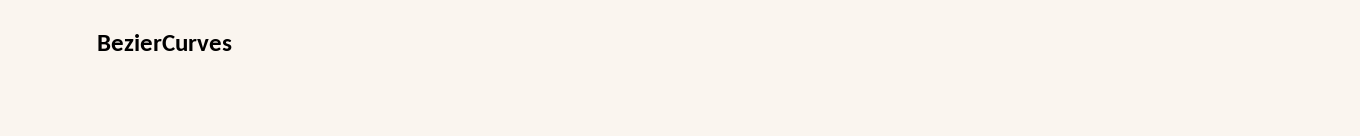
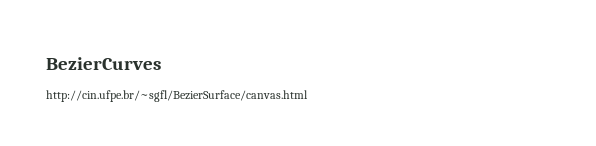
+ http://cin.ufpe.br/~sgfl/BezierSurface/canvas.html

